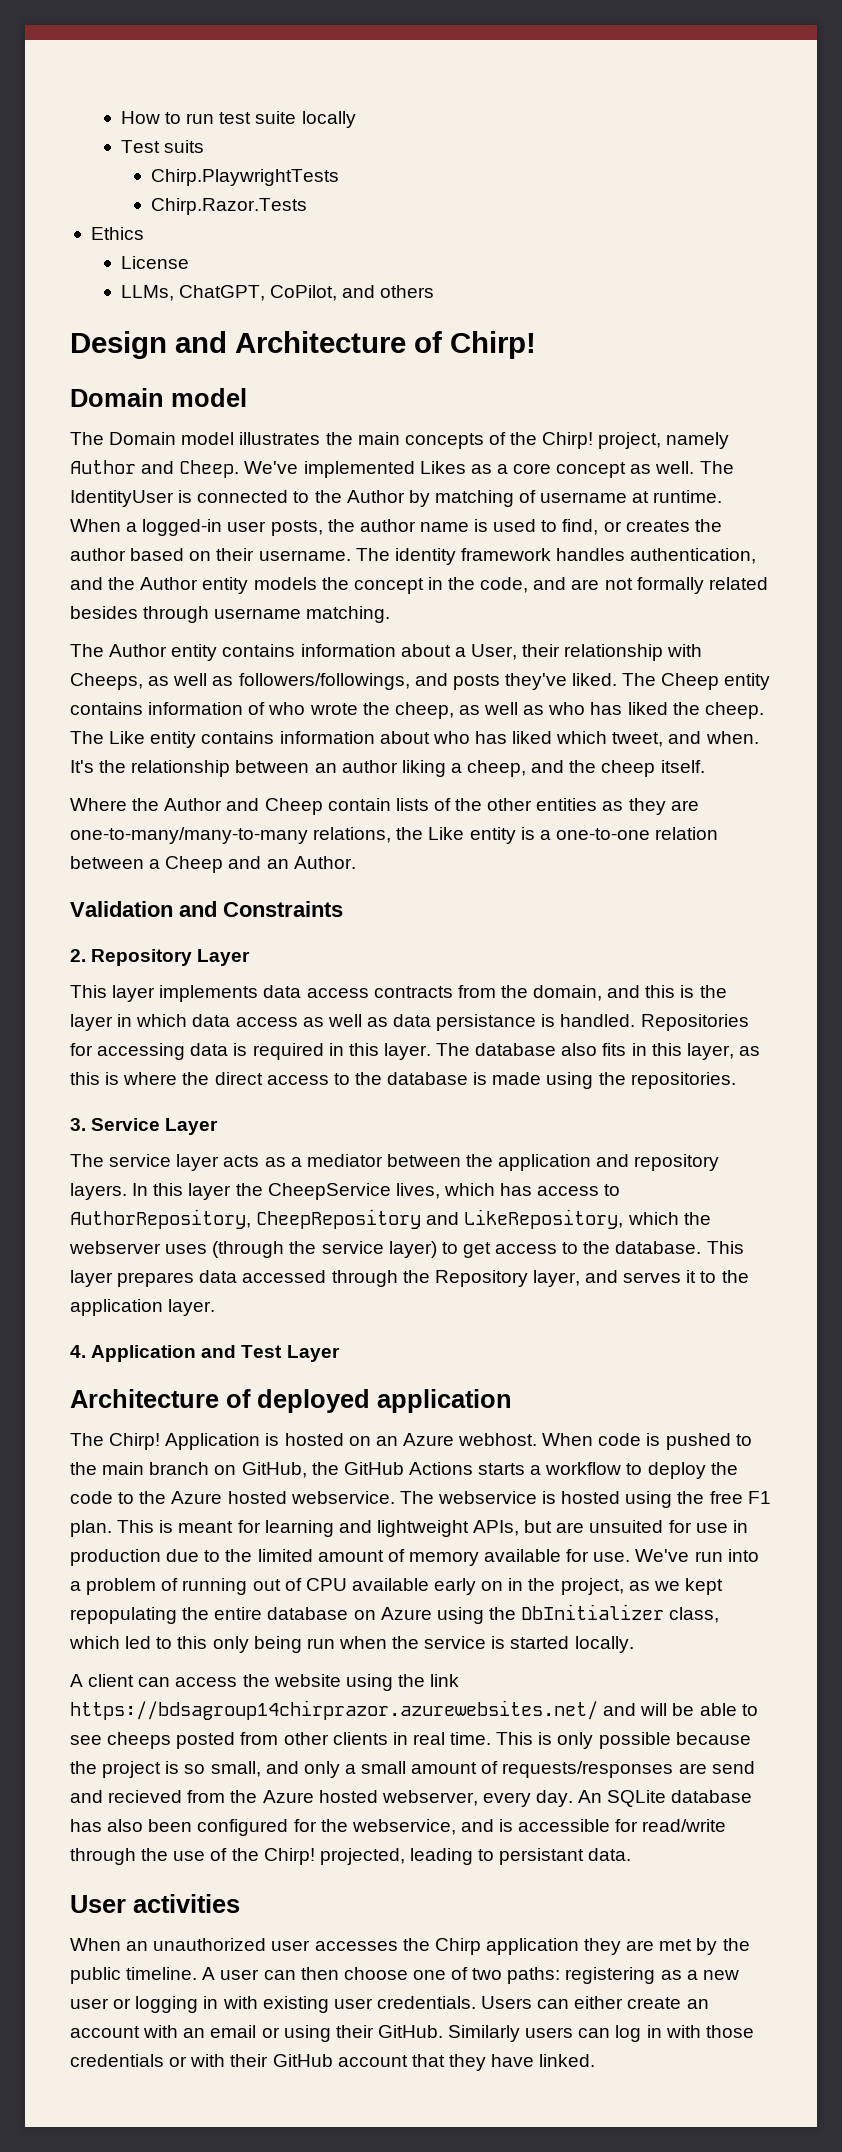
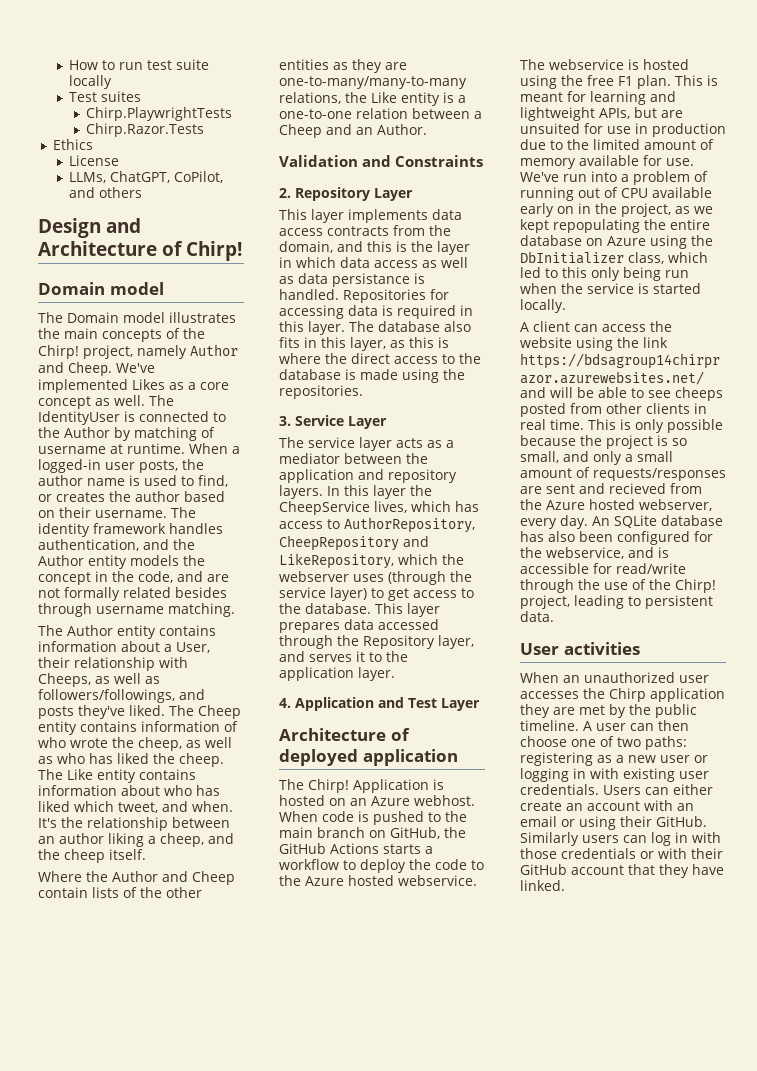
- Test suits
+ Test suites
- This is only possible because the project is so small, and only a small amount of requests/responses are send and recieved from the Azure hosted webserver, every day.
+ This is only possible because the project is so small, and only a small amount of requests/responses are sent and recieved from the Azure hosted webserver, every day.
- An SQLite database has also been configured for the webservice, and is accessible for read/write through the use of the Chirp! projected, leading to persistant data.
+ An SQLite database has also been configured for the webservice, and is accessible for read/write through the use of the Chirp! project, leading to persistent data.

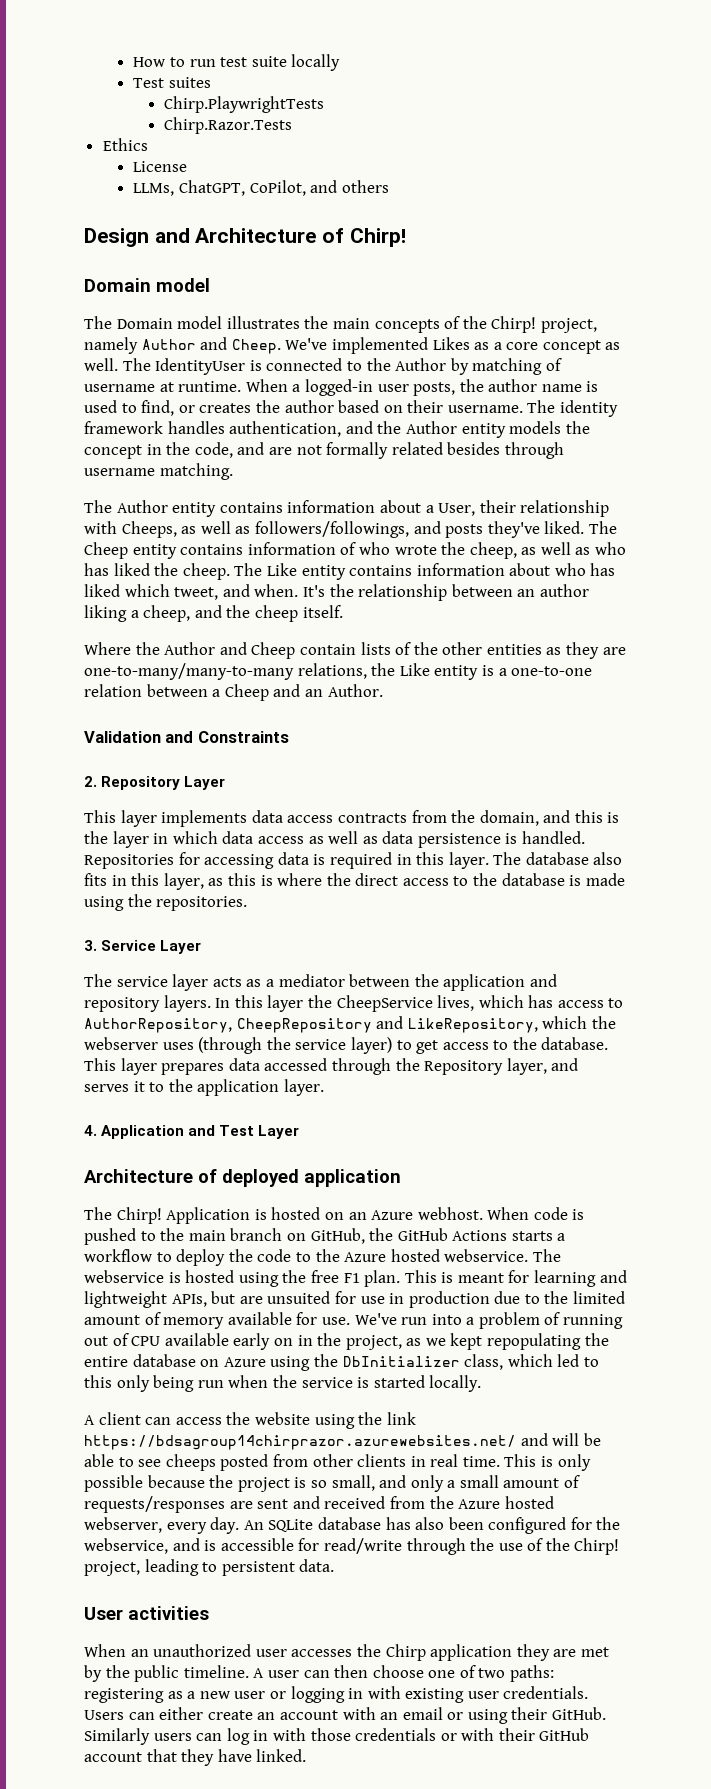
- This layer implements data access contracts from the domain, and this is the layer in which data access as well as data persistance is handled.
+ This layer implements data access contracts from the domain, and this is the layer in which data access as well as data persistence is handled.
- This is only possible because the project is so small, and only a small amount of requests/responses are sent and recieved from the Azure hosted webserver, every day.
+ This is only possible because the project is so small, and only a small amount of requests/responses are sent and received from the Azure hosted webserver, every day.

